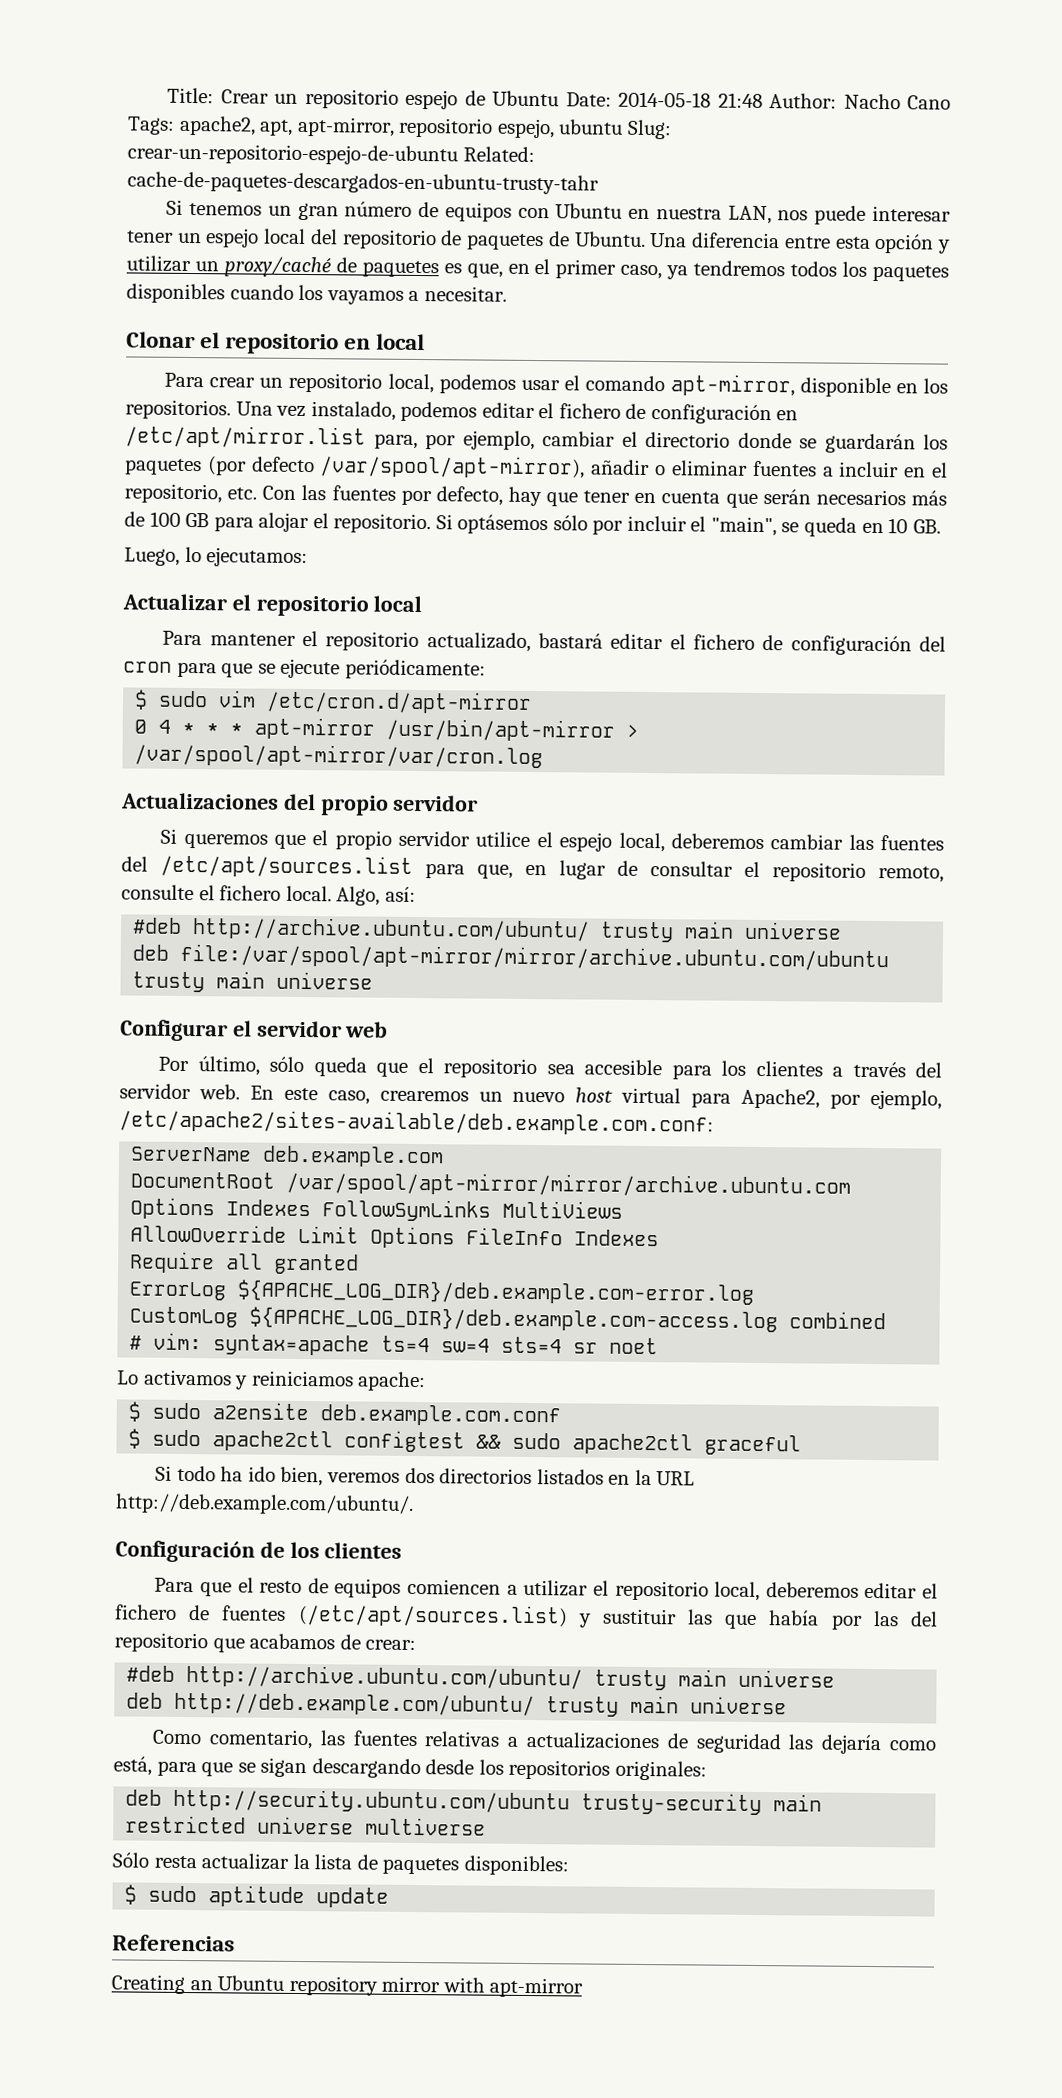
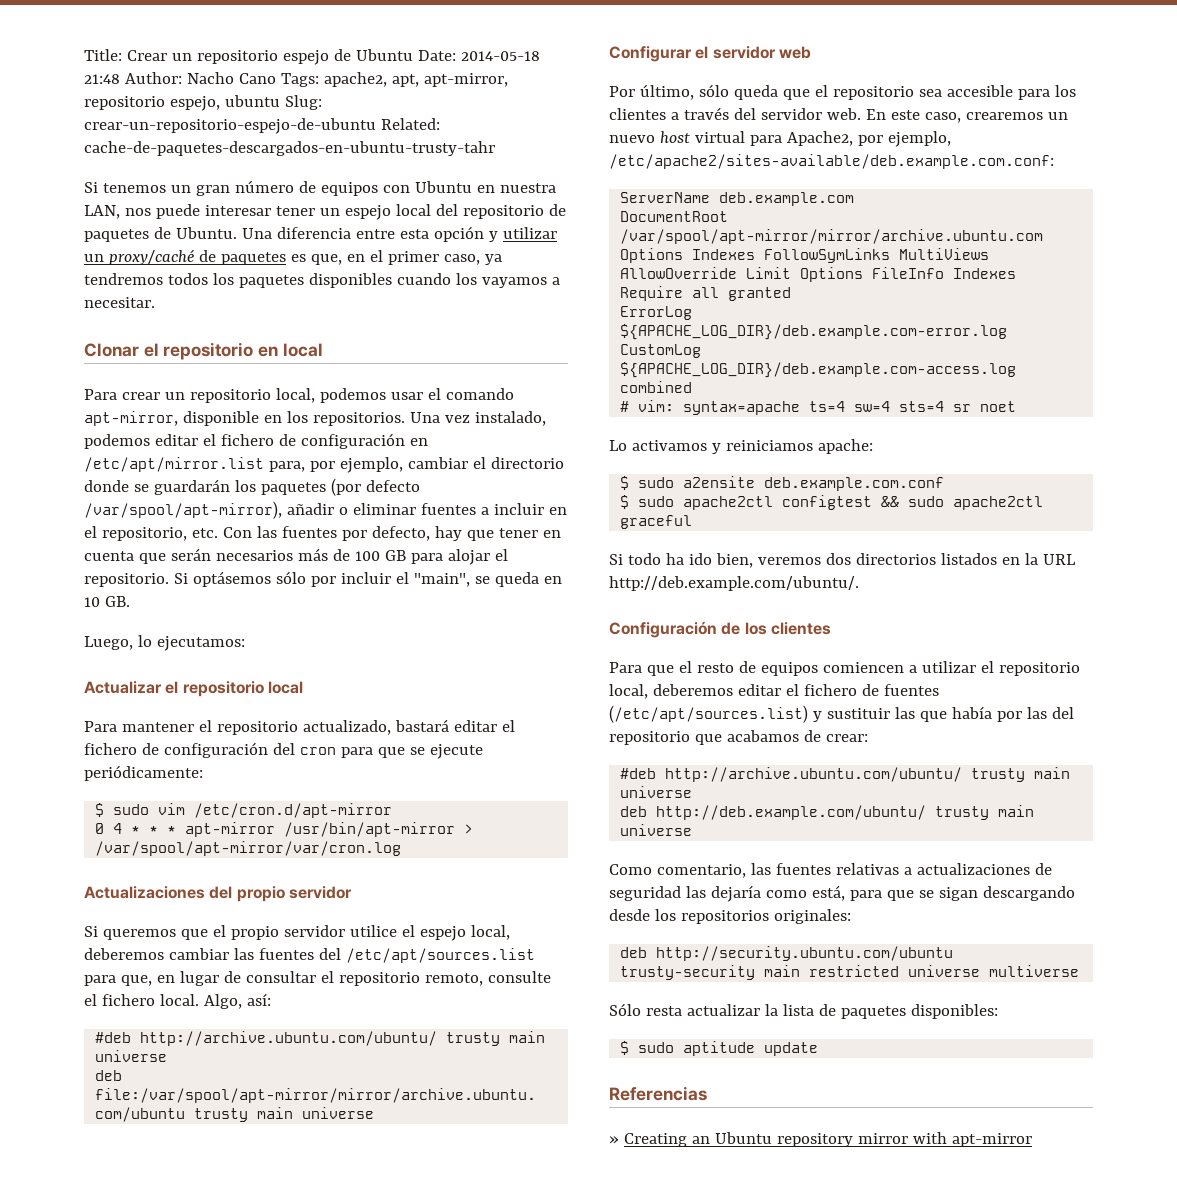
- Creating an Ubuntu repository mirror with apt-mirror
+ » Creating an Ubuntu repository mirror with apt-mirror

